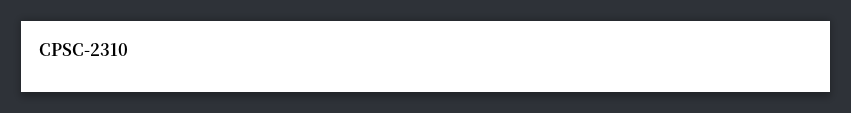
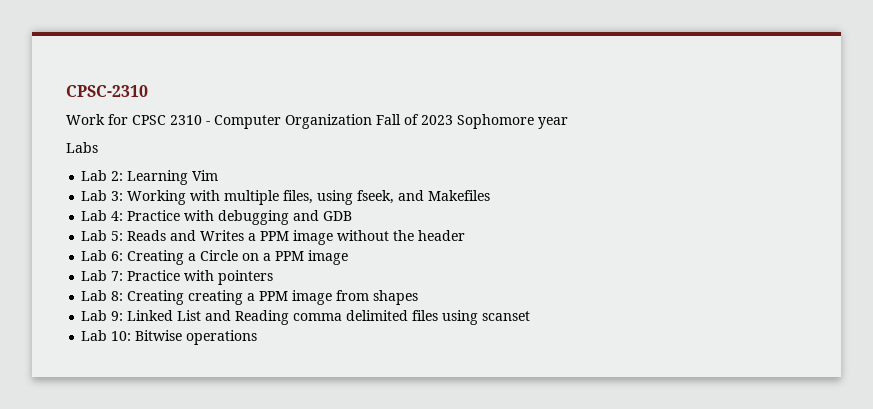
+ Work for CPSC 2310 - Computer Organization Fall of 2023 Sophomore year
+ Labs
+ Lab 2: Learning Vim
+ Lab 3: Working with multiple files, using fseek, and Makefiles
+ Lab 4: Practice with debugging and GDB
+ Lab 5: Reads and Writes a PPM image without the header
+ Lab 6: Creating a Circle on a PPM image
+ Lab 7: Practice with pointers
+ Lab 8: Creating creating a PPM image from shapes
+ Lab 9: Linked List and Reading comma delimited files using scanset
+ Lab 10: Bitwise operations

